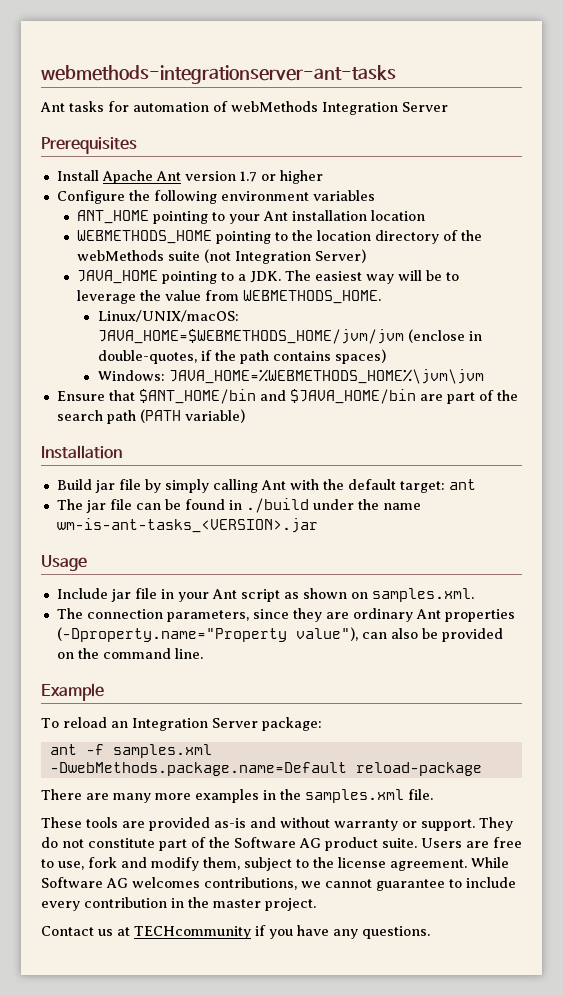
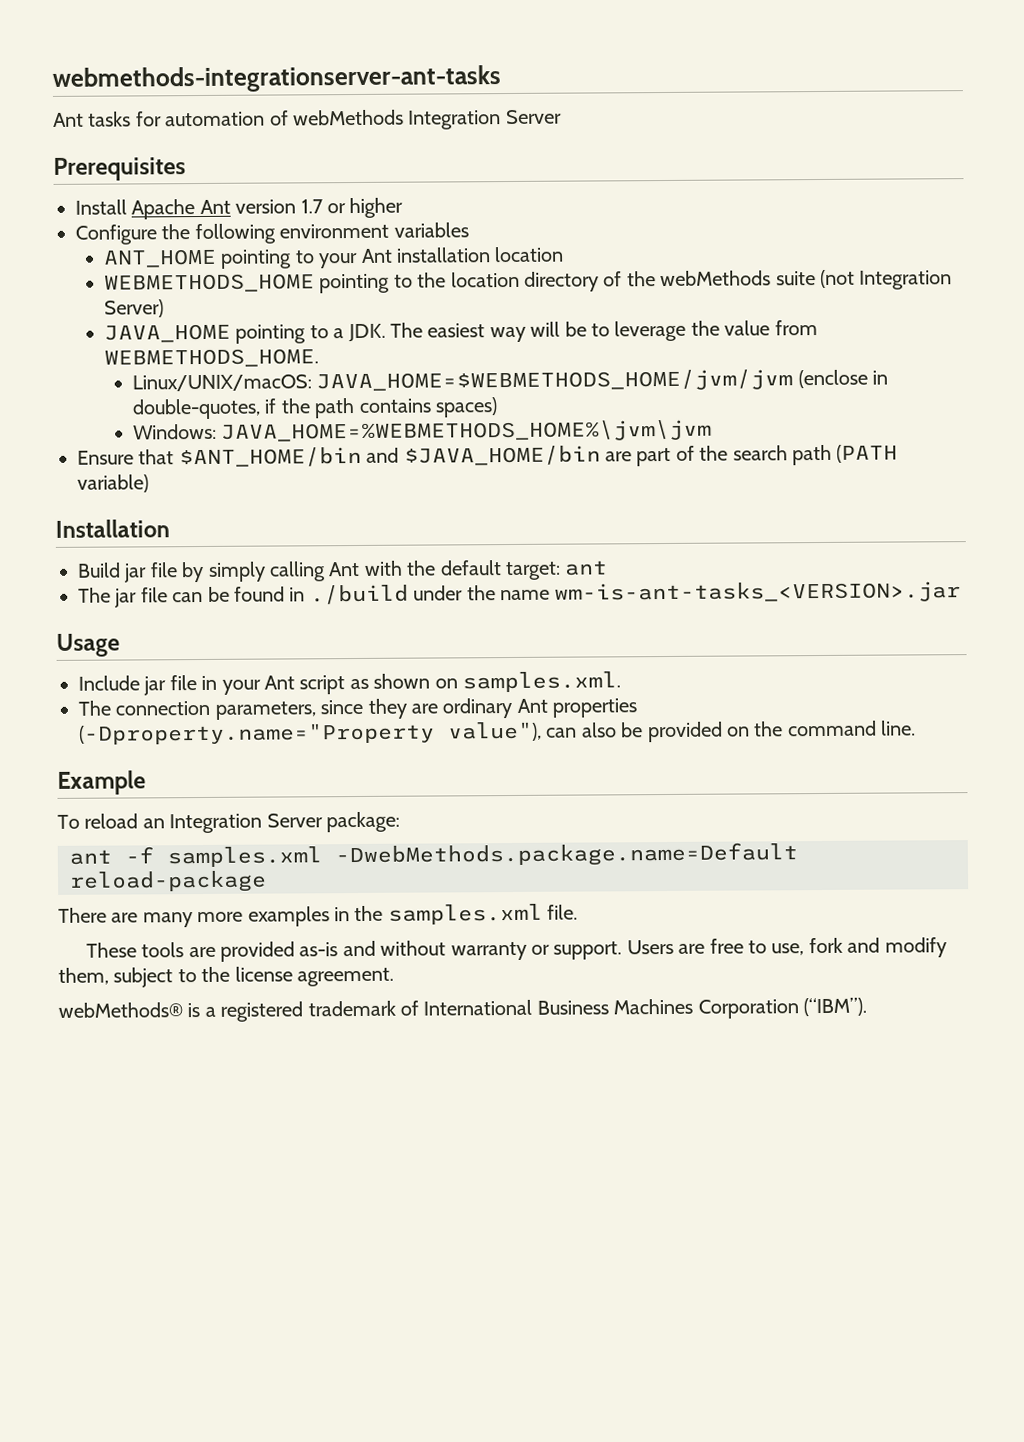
- They do not constitute part of the Software AG product suite.
- Users are free to use, fork and modify them, subject to the license agreement. While Software AG welcomes contributions, we cannot guarantee to include every contribution in the master project.
- Contact us at TECHcommunity if you have any questions.
+ Users are free to use, fork and modify them, subject to the license agreement.
+ webMethods® is a registered trademark of International Business Machines Corporation (“IBM”).

